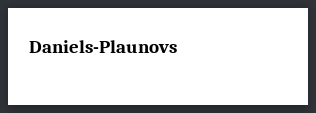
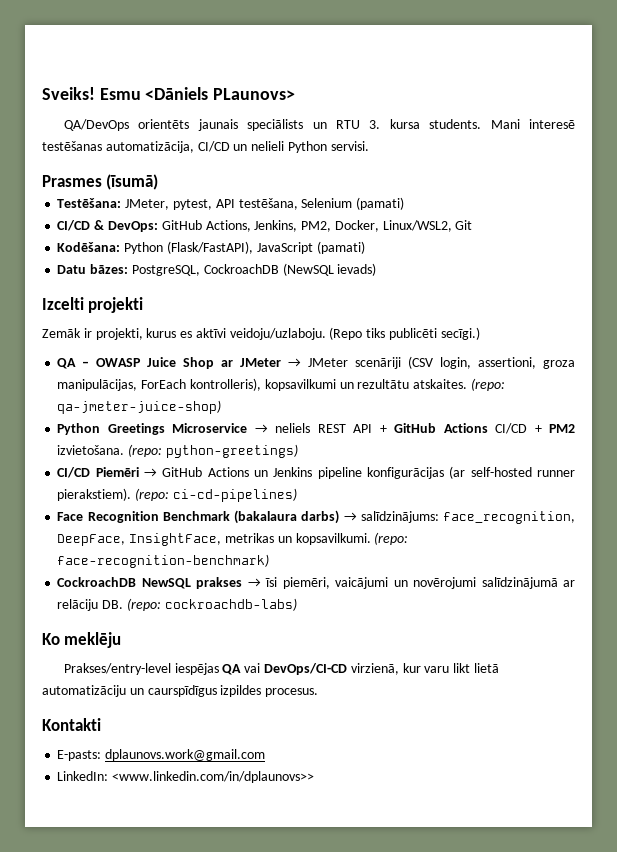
- Daniels-Plaunovs
+ Sveiks! Esmu <Dāniels PLaunovs>
+ QA/DevOps orientēts jaunais speciālists un RTU 3. kursa students. Mani interesē testēšanas automatizācija, CI/CD un nelieli Python servisi.
+ Prasmes (īsumā)
+ Testēšana: JMeter, pytest, API testēšana, Selenium (pamati)
+ CI/CD & DevOps: GitHub Actions, Jenkins, PM2, Docker, Linux/WSL2, Git
+ Kodēšana: Python (Flask/FastAPI), JavaScript (pamati)
+ Datu bāzes: PostgreSQL, CockroachDB (NewSQL ievads)
+ Izcelti projekti
+ Zemāk ir projekti, kurus es aktīvi veidoju/uzlaboju. (Repo tiks publicēti secīgi.)
+ QA – OWASP Juice Shop ar JMeter → JMeter scenāriji (CSV login, assertioni, groza manipulācijas, ForEach kontrolleris), kopsavilkumi un rezultātu atskaites. (repo: qa-jmeter-juice-shop)
+ Python Greetings Microservice → neliels REST API + GitHub Actions CI/CD + PM2 izvietošana. (repo: python-greetings)
+ CI/CD Piemēri → GitHub Actions un Jenkins pipeline konfigurācijas (ar self-hosted runner pierakstiem). (repo: ci-cd-pipelines)
+ Face Recognition Benchmark (bakalaura darbs) → salīdzinājums: face_recognition, DeepFace, InsightFace, metrikas un kopsavilkumi. (repo: face-recognition-benchmark)
+ CockroachDB NewSQL prakses → īsi piemēri, vaicājumi un novērojumi salīdzinājumā ar relāciju DB. (repo: cockroachdb-labs)
+ Ko meklēju
+ Prakses/entry-level iespējas QA vai DevOps/CI-CD virzienā, kur varu likt lietā automatizāciju un caurspīdīgus izpildes procesus.
+ Kontakti
+ E-pasts: dplaunovs.work@gmail.com
+ LinkedIn: <www.linkedin.com/in/dplaunovs>>

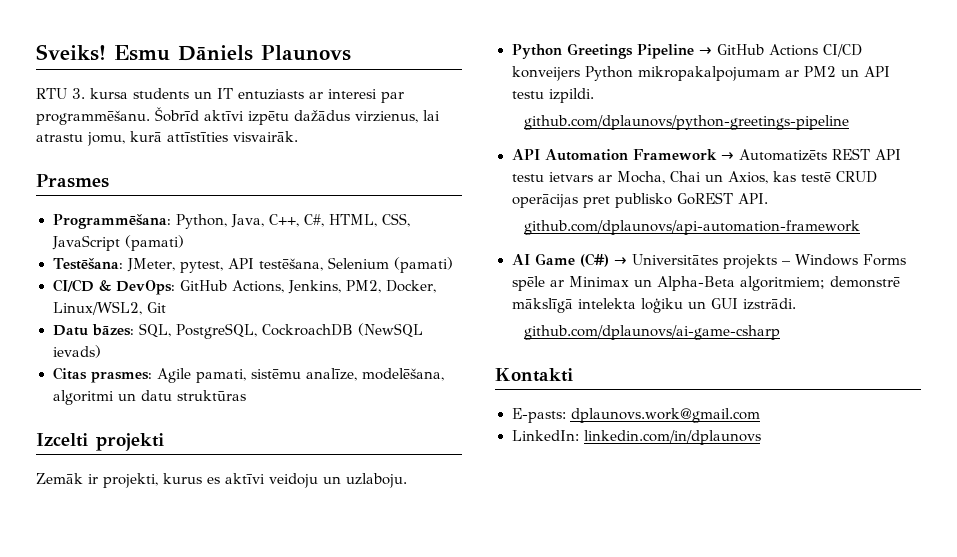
- Esmu <Dāniels PLaunovs>
- QA/DevOps orientēts jaunais speciālists un RTU 3. kursa students. Mani interesē testēšanas automatizācija, CI/CD un nelieli Python servisi.
- Prasmes (īsumā)
+ Esmu Dāniels Plaunovs
+ RTU 3. kursa students un IT entuziasts ar interesi par programmēšanu. Šobrīd aktīvi izpētu dažādus virzienus, lai atrastu jomu, kurā attīstīties visvairāk.
+ Prasmes
+ Programmēšana: Python, Java, C++, C#, HTML, CSS, JavaScript (pamati)
- Kodēšana: Python (Flask/FastAPI), JavaScript (pamati)
- Datu bāzes: PostgreSQL, CockroachDB (NewSQL ievads)
+ Datu bāzes: SQL, PostgreSQL, CockroachDB (NewSQL ievads)
+ Citas prasmes: Agile pamati, sistēmu analīze, modelēšana, algoritmi un datu struktūras
- Zemāk ir projekti, kurus es aktīvi veidoju/uzlaboju. (Repo tiks publicēti secīgi.)
- QA – OWASP Juice Shop ar JMeter → JMeter scenāriji (CSV login, assertioni, groza manipulācijas, ForEach kontrolleris), kopsavilkumi un rezultātu atskaites. (repo: qa-jmeter-juice-shop)
- Python Greetings Microservice → neliels REST API + GitHub Actions CI/CD + PM2 izvietošana. (repo: python-greetings)
- CI/CD Piemēri → GitHub Actions un Jenkins pipeline konfigurācijas (ar self-hosted runner pierakstiem). (repo: ci-cd-pipelines)
- Face Recognition Benchmark (bakalaura darbs) → salīdzinājums: face_recognition, DeepFace, InsightFace, metrikas un kopsavilkumi. (repo: face-recognition-benchmark)
- CockroachDB NewSQL prakses → īsi piemēri, vaicājumi un novērojumi salīdzinājumā ar relāciju DB. (repo: cockroachdb-labs)
- Ko meklēju
- Prakses/entry-level iespējas QA vai DevOps/CI-CD virzienā, kur varu likt lietā automatizāciju un caurspīdīgus izpildes procesus.
+ Zemāk ir projekti, kurus es aktīvi veidoju un uzlaboju.
+ Python Greetings Pipeline → GitHub Actions CI/CD konveijers Python mikropakalpojumam ar PM2 un API testu izpildi.
+ github.com/dplaunovs/python-greetings-pipeline
+ API Automation Framework → Automatizēts REST API testu ietvars ar Mocha, Chai un Axios, kas testē CRUD operācijas pret publisko GoREST API.
+ github.com/dplaunovs/api-automation-framework
+ AI Game (C#) → Universitātes projekts – Windows Forms spēle ar Minimax un Alpha-Beta algoritmiem; demonstrē mākslīgā intelekta loģiku un GUI izstrādi.
+ github.com/dplaunovs/ai-game-csharp
- LinkedIn: <www.linkedin.com/in/dplaunovs>>
+ LinkedIn: linkedin.com/in/dplaunovs

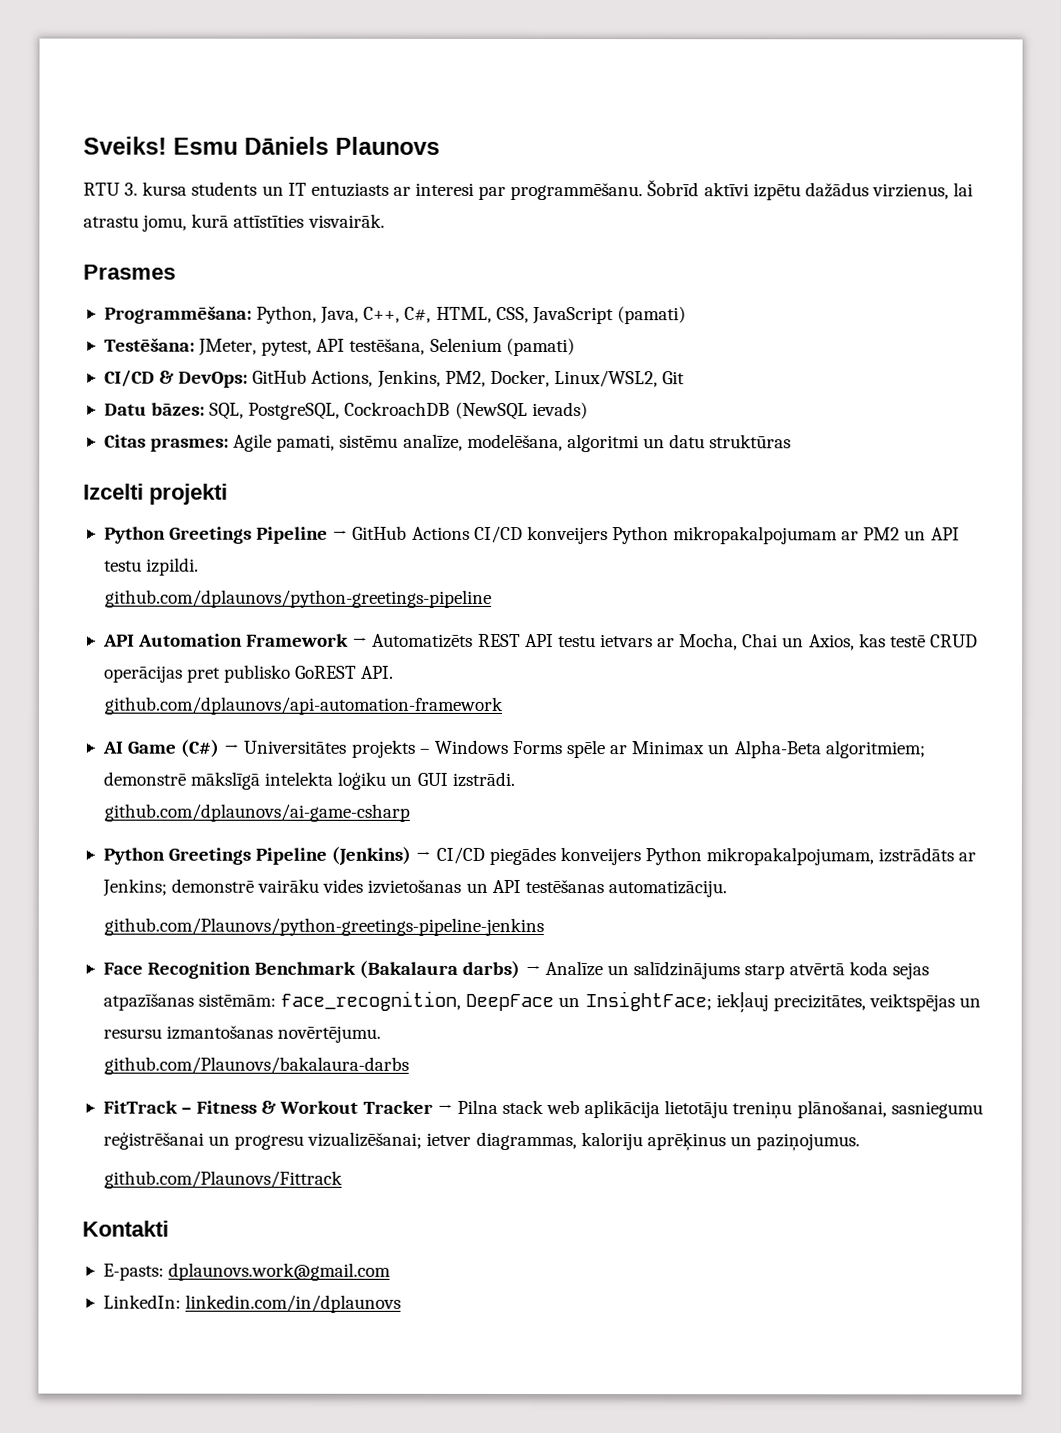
- Zemāk ir projekti, kurus es aktīvi veidoju un uzlaboju.
+ Python Greetings Pipeline (Jenkins) → CI/CD piegādes konveijers Python mikropakalpojumam, izstrādāts ar Jenkins; demonstrē vairāku vides izvietošanas un API testēšanas automatizāciju.
+ github.com/Plaunovs/python-greetings-pipeline-jenkins
+ Face Recognition Benchmark (Bakalaura darbs) → Analīze un salīdzinājums starp atvērtā koda sejas atpazīšanas sistēmām: face_recognition, DeepFace un InsightFace; iekļauj precizitātes, veiktspējas un resursu izmantošanas novērtējumu.
+ github.com/Plaunovs/bakalaura-darbs
+ FitTrack – Fitness & Workout Tracker → Pilna stack web aplikācija lietotāju treniņu plānošanai, sasniegumu reģistrēšanai un progresu vizualizēšanai; ietver diagrammas, kaloriju aprēķinus un paziņojumus.
+ github.com/Plaunovs/Fittrack

